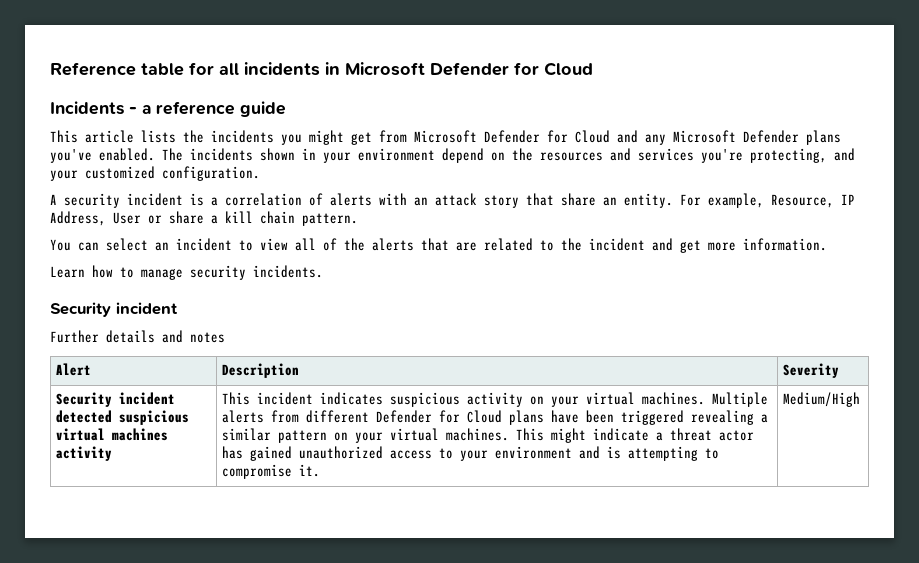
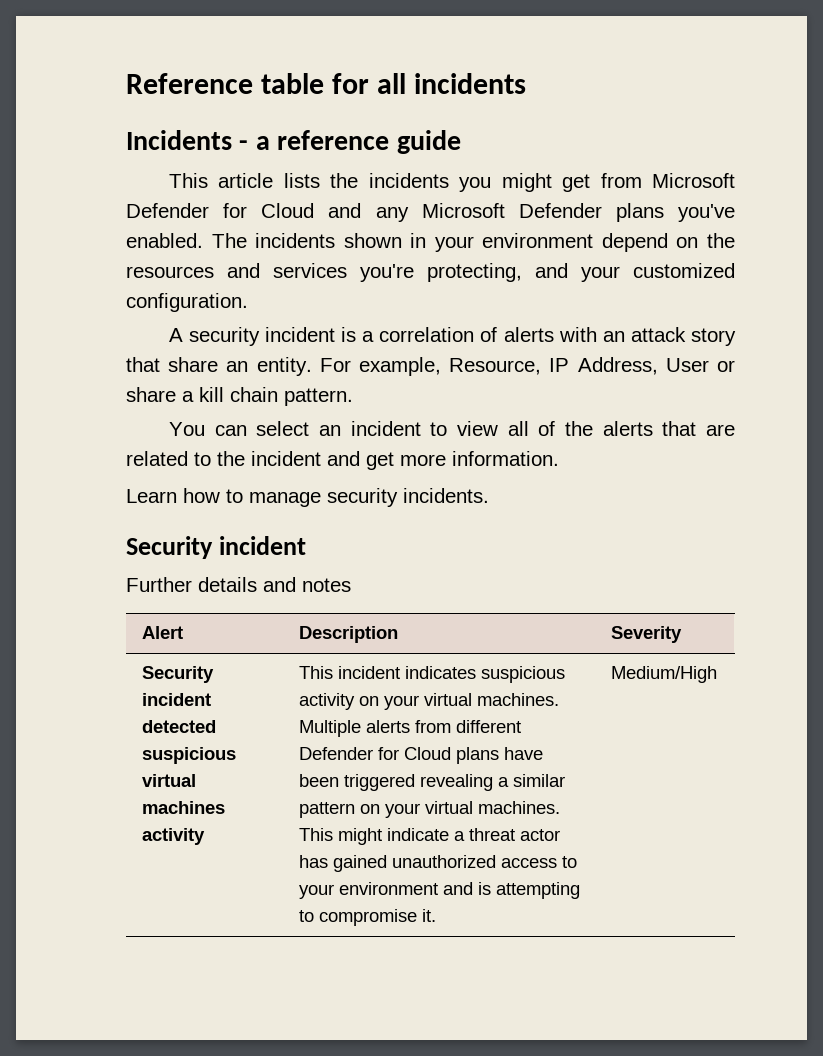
- Reference table for all incidents in Microsoft Defender for Cloud
+ Reference table for all incidents

